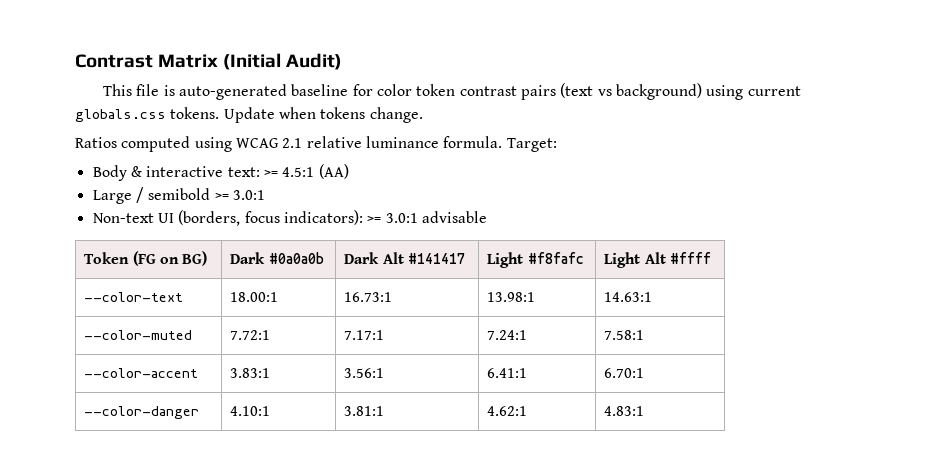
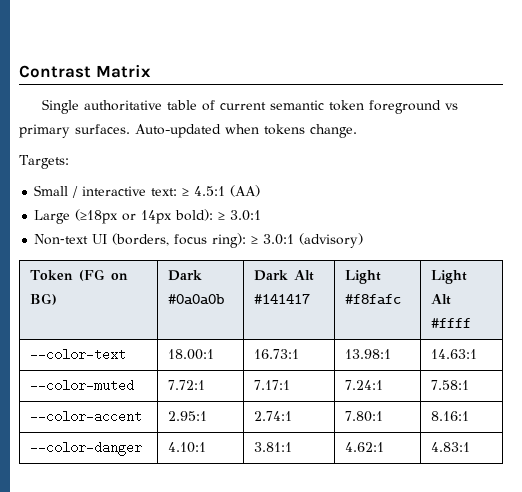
- Contrast Matrix (Initial Audit)
- This file is auto-generated baseline for color token contrast pairs (text vs background) using current globals.css tokens. Update when tokens change.
- Ratios computed using WCAG 2.1 relative luminance formula. Target:
- Body & interactive text: >= 4.5:1 (AA)
+ Contrast Matrix
+ Single authoritative table of current semantic token foreground vs primary surfaces. Auto-updated when tokens change.
+ Targets:
+ Small / interactive text: ≥ 4.5:1 (AA)
- Large / semibold >= 3.0:1
+ Large (≥18px or 14px bold): ≥ 3.0:1
- Non‑text UI (borders, focus indicators): >= 3.0:1 advisable
+ Non‑text UI (borders, focus ring): ≥ 3.0:1 (advisory)
- --color-accent | 3.83:1 | 3.56:1 | 6.41:1 | 6.70:1
+ --color-accent | 2.95:1 | 2.74:1 | 7.80:1 | 8.16:1

